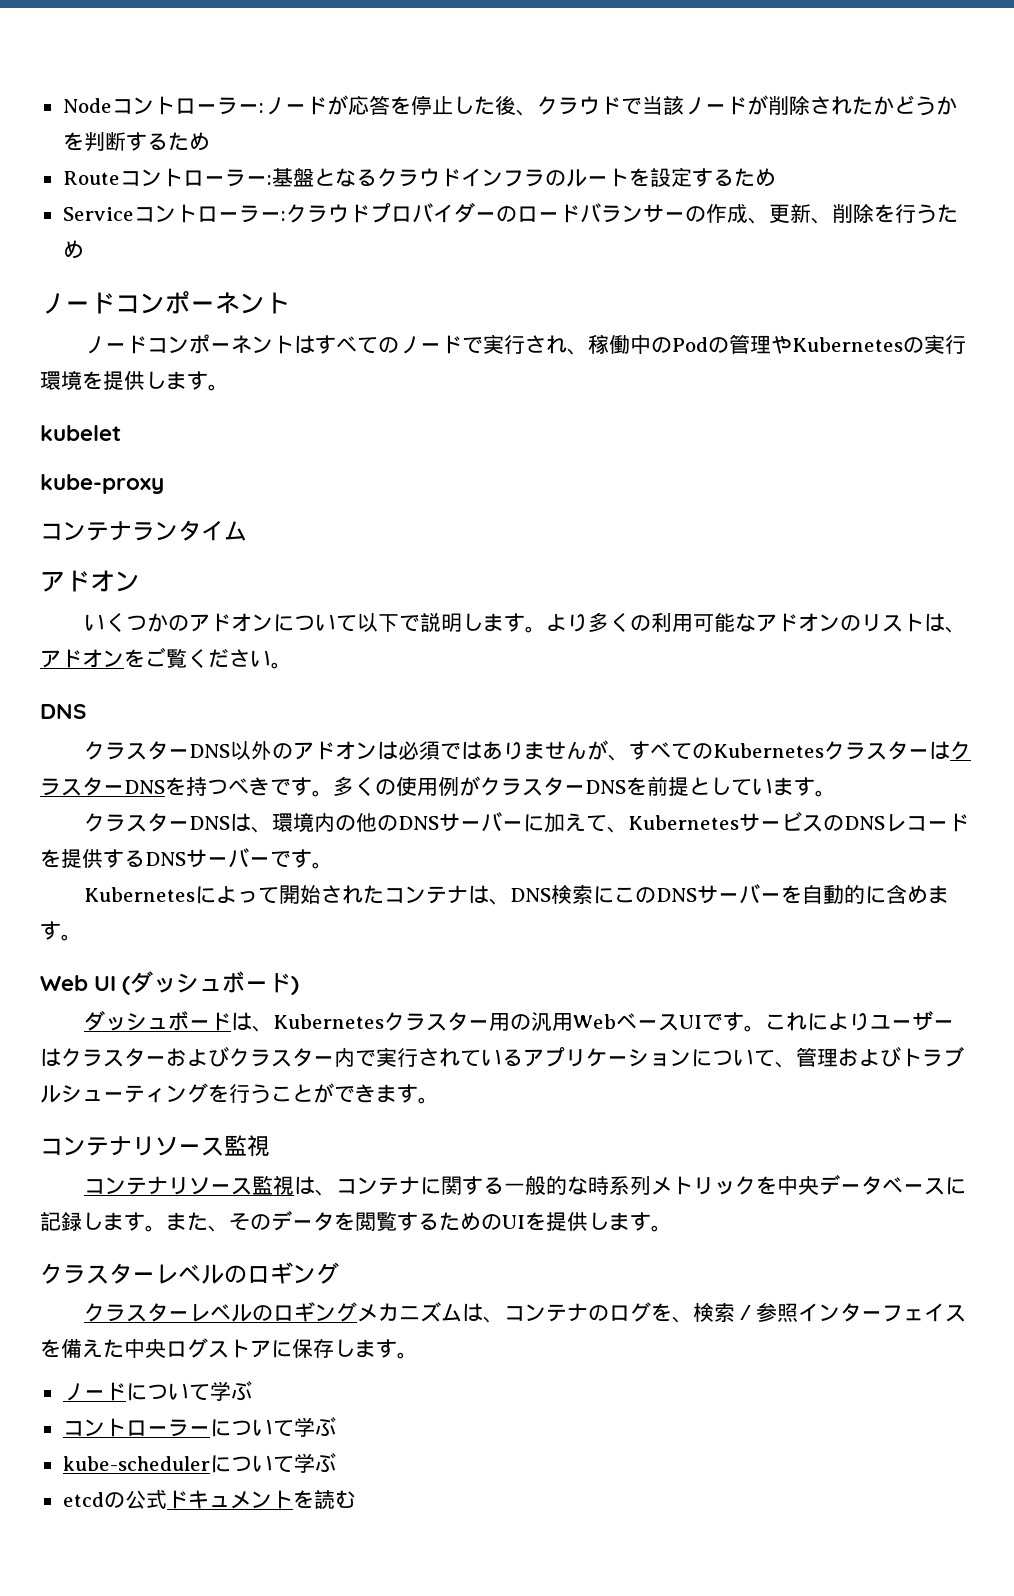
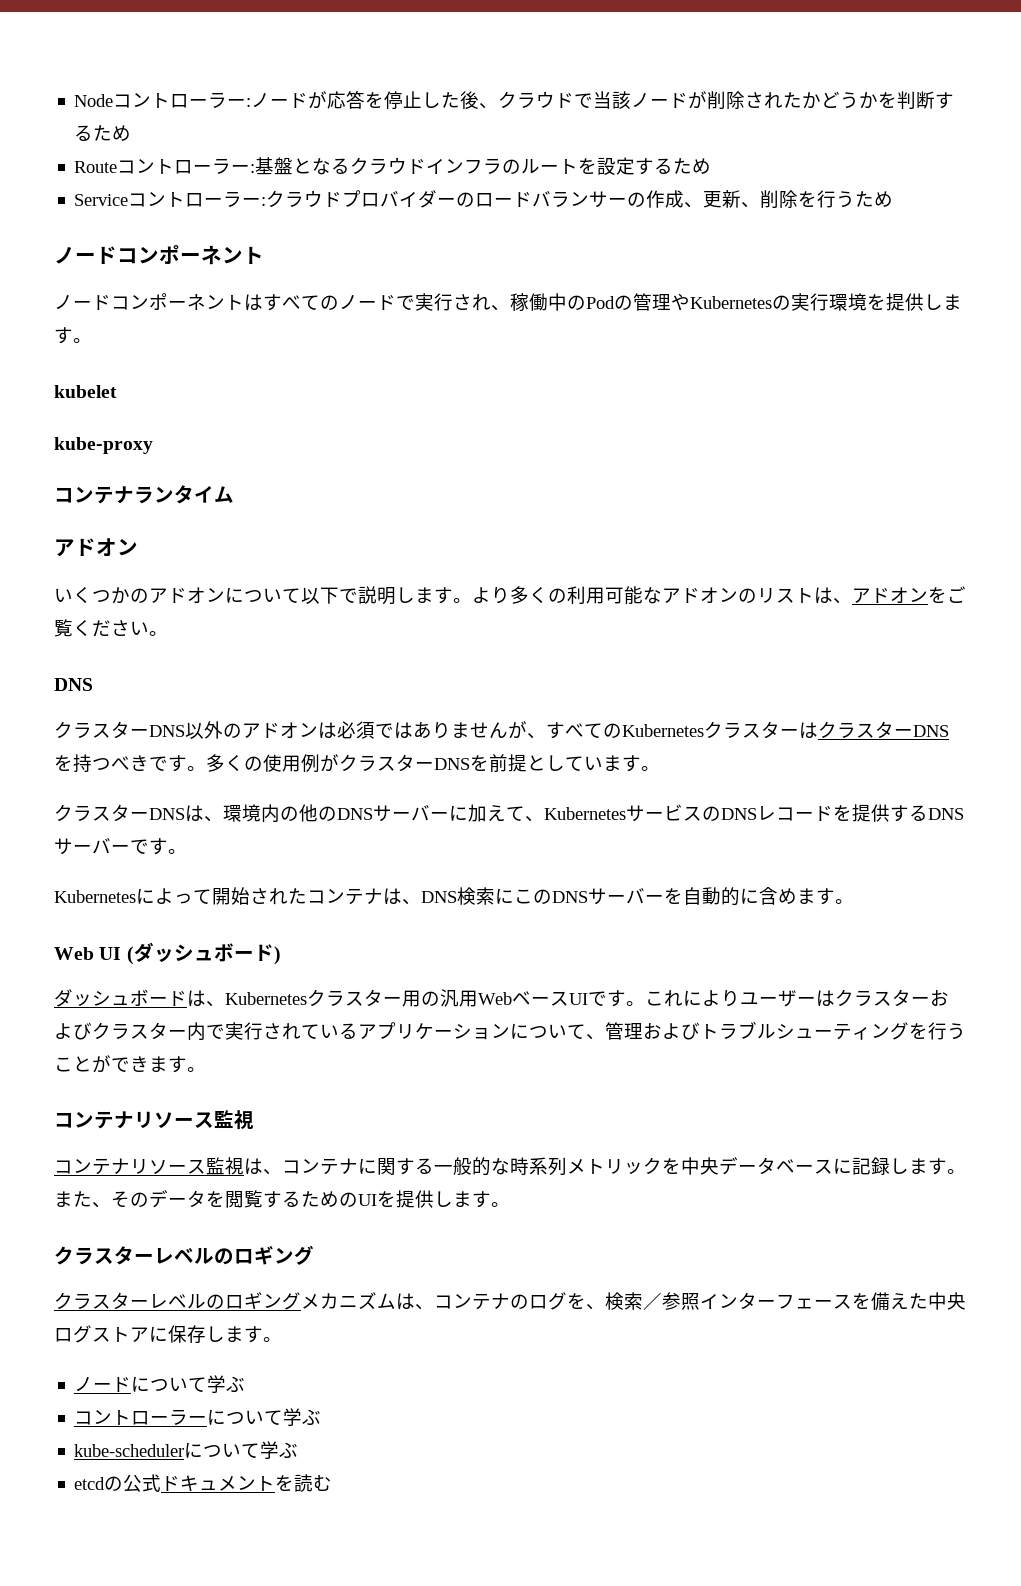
- クラスターレベルのロギングメカニズムは、コンテナのログを、検索／参照インターフェイスを備えた中央ログストアに保存します。
+ クラスターレベルのロギングメカニズムは、コンテナのログを、検索／参照インターフェースを備えた中央ログストアに保存します。

